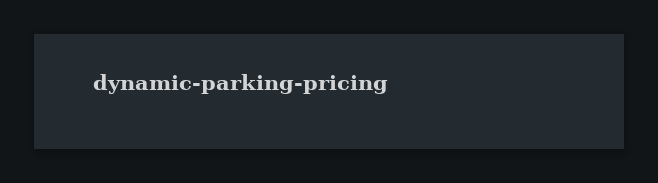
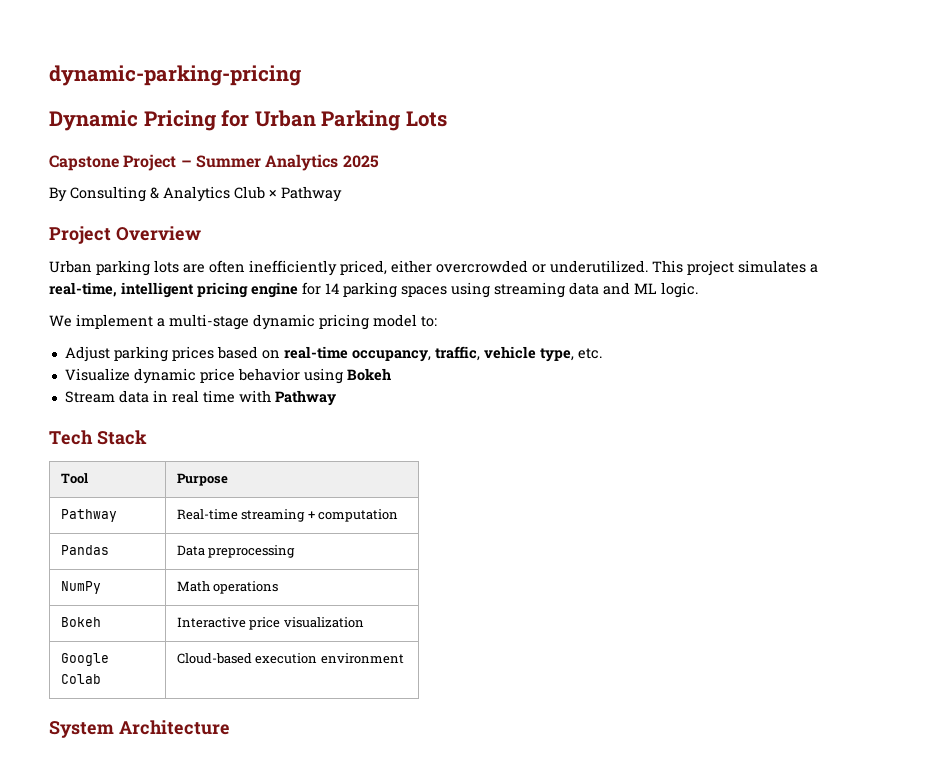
+ Dynamic Pricing for Urban Parking Lots
+ Capstone Project – Summer Analytics 2025
+ By Consulting & Analytics Club × Pathway
+ Project Overview
+ Urban parking lots are often inefficiently priced, either overcrowded or underutilized. This project simulates a real-time, intelligent pricing engine for 14 parking spaces using streaming data and ML logic.
+ We implement a multi-stage dynamic pricing model to:
+ Adjust parking prices based on real-time occupancy, traffic, vehicle type, etc.
+ Visualize dynamic price behavior using Bokeh
+ Stream data in real time with Pathway
+ Tech Stack
+ Tool | Purpose
+ Pathway | Real-time streaming + computation
+ Pandas | Data preprocessing
+ NumPy | Math operations
+ Bokeh | Interactive price visualization
+ Google Colab | Cloud-based execution environment
+ System Architecture

